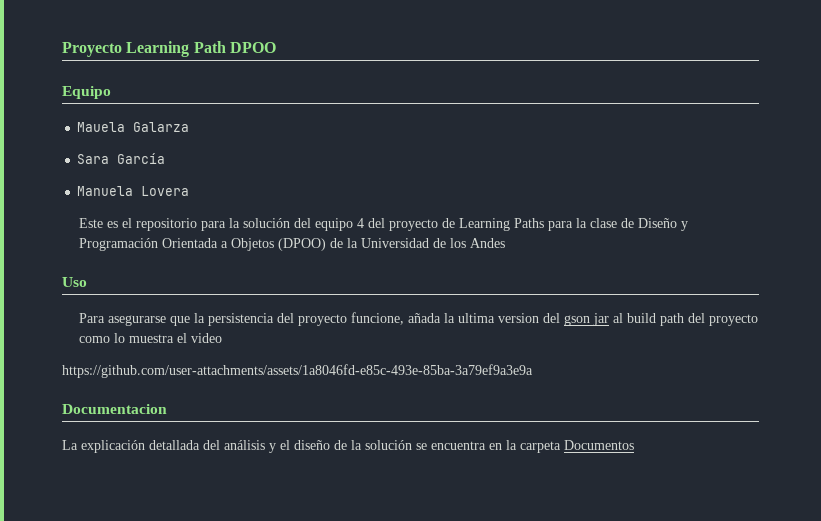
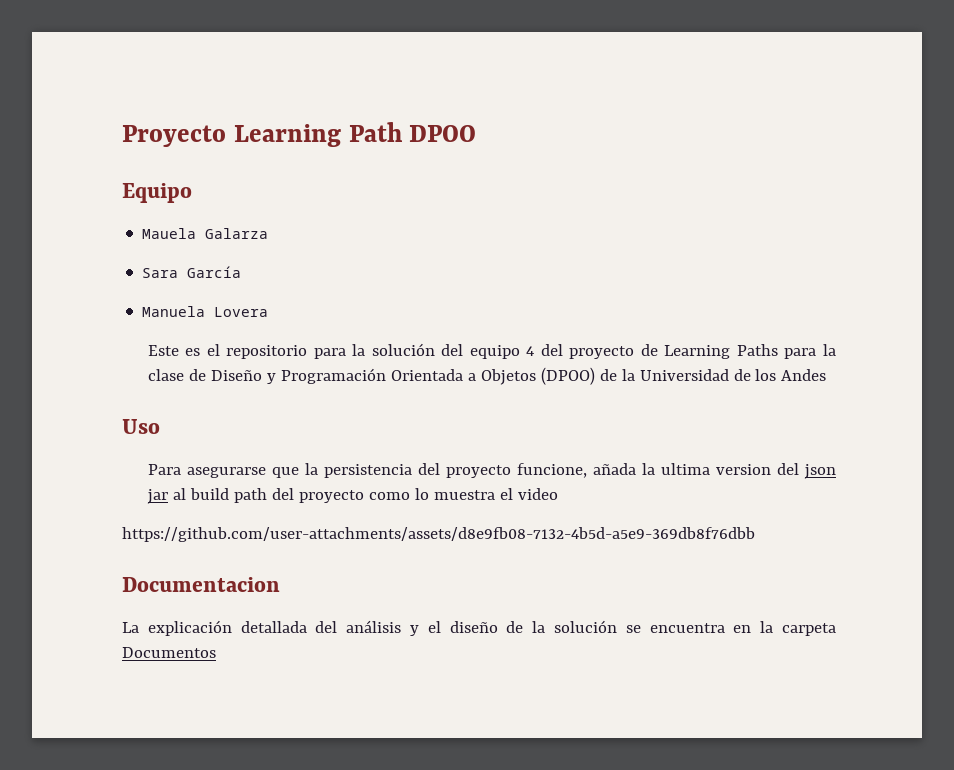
- Para asegurarse que la persistencia del proyecto funcione, añada la ultima version del gson jar al build path del proyecto como lo muestra el video
+ Para asegurarse que la persistencia del proyecto funcione, añada la ultima version del json jar al build path del proyecto como lo muestra el video
- https://github.com/user-attachments/assets/1a8046fd-e85c-493e-85ba-3a79ef9a3e9a
+ https://github.com/user-attachments/assets/d8e9fb08-7132-4b5d-a5e9-369db8f76dbb

